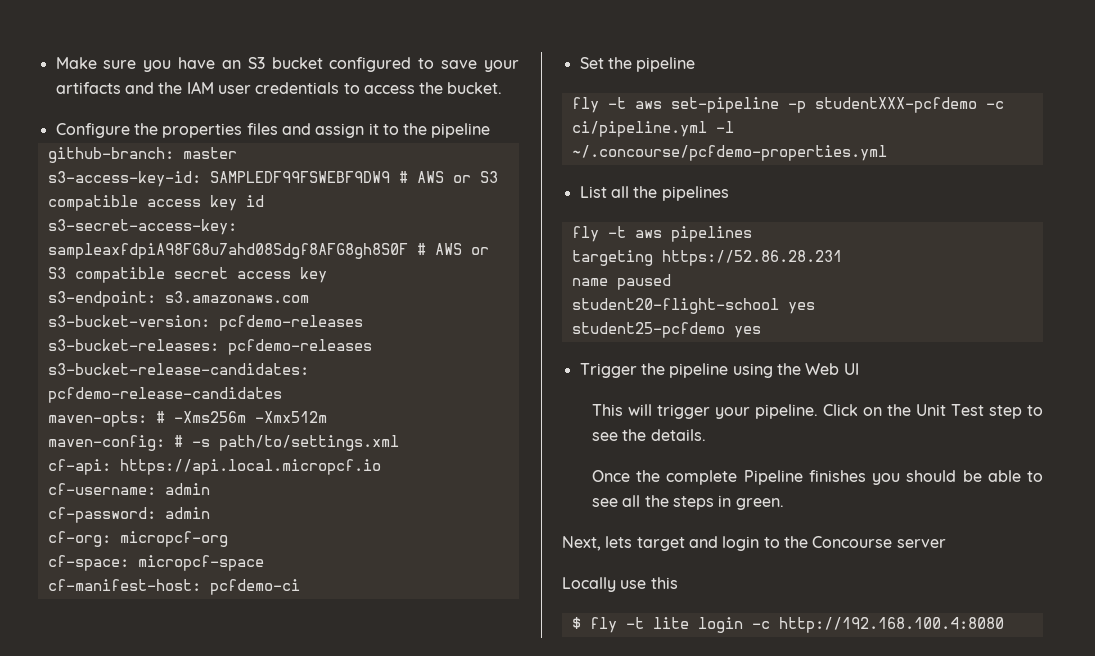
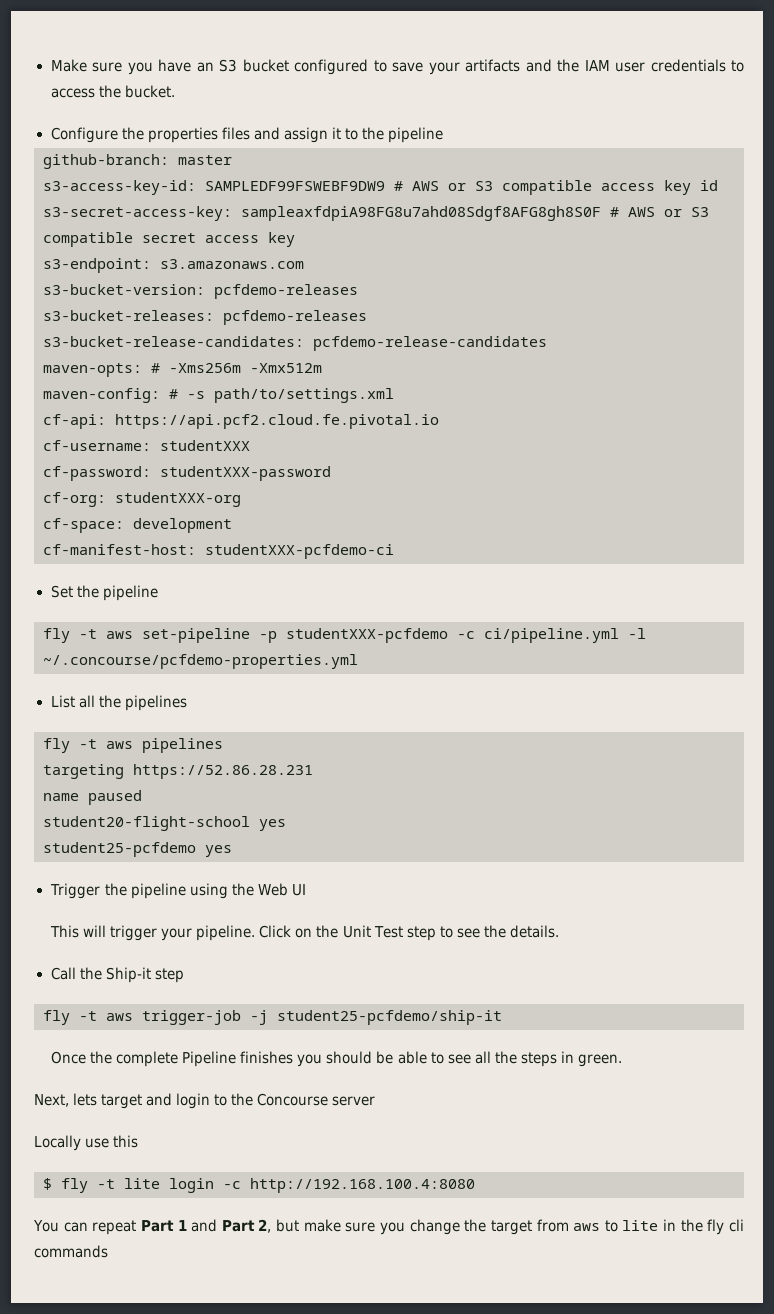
- cf-api: https://api.local.micropcf.io
+ cf-api: https://api.pcf2.cloud.fe.pivotal.io
- cf-username: admin
+ cf-username: studentXXX
- cf-password: admin
+ cf-password: studentXXX-password
- cf-org: micropcf-org
+ cf-org: studentXXX-org
- cf-space: micropcf-space
+ cf-space: development
- cf-manifest-host: pcfdemo-ci
+ cf-manifest-host: studentXXX-pcfdemo-ci
+ Call the Ship-it step
+ fly -t aws trigger-job -j student25-pcfdemo/ship-it
+ You can repeat Part 1 and Part 2, but make sure you change the target from aws to lite in the fly cli commands

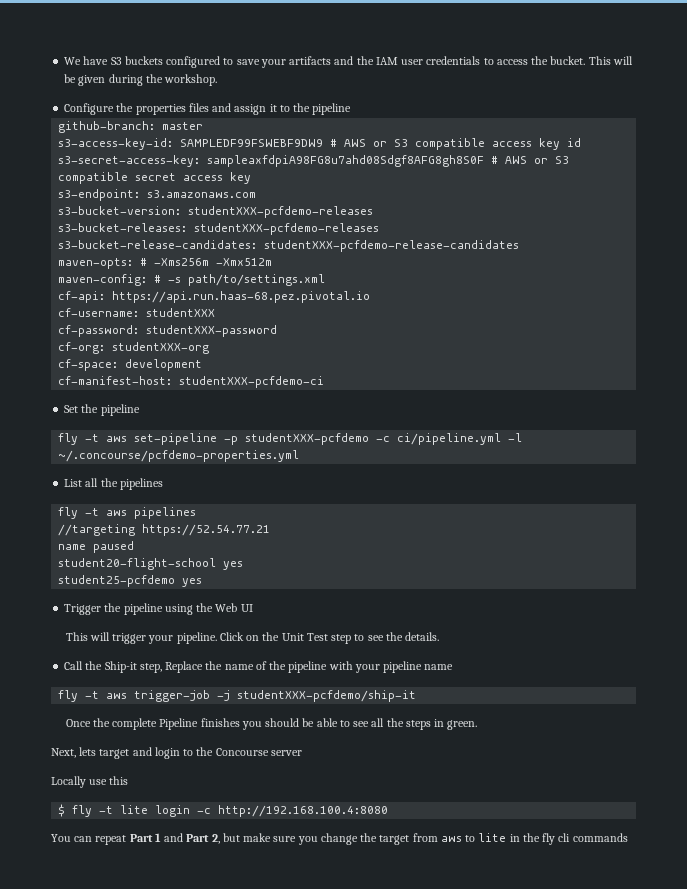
- Make sure you have an S3 bucket configured to save your artifacts and the IAM user credentials to access the bucket.
+ We have S3 buckets configured to save your artifacts and the IAM user credentials to access the bucket. This will be given during the workshop.
- s3-bucket-version: pcfdemo-releases
+ s3-bucket-version: studentXXX-pcfdemo-releases
- s3-bucket-releases: pcfdemo-releases
+ s3-bucket-releases: studentXXX-pcfdemo-releases
- s3-bucket-release-candidates: pcfdemo-release-candidates
+ s3-bucket-release-candidates: studentXXX-pcfdemo-release-candidates
- cf-api: https://api.pcf2.cloud.fe.pivotal.io
+ cf-api: https://api.run.haas-68.pez.pivotal.io
- targeting https://52.86.28.231
+ //targeting https://52.54.77.21
- Call the Ship-it step
+ Call the Ship-it step, Replace the name of the pipeline with your pipeline name
- fly -t aws trigger-job -j student25-pcfdemo/ship-it
+ fly -t aws trigger-job -j studentXXX-pcfdemo/ship-it

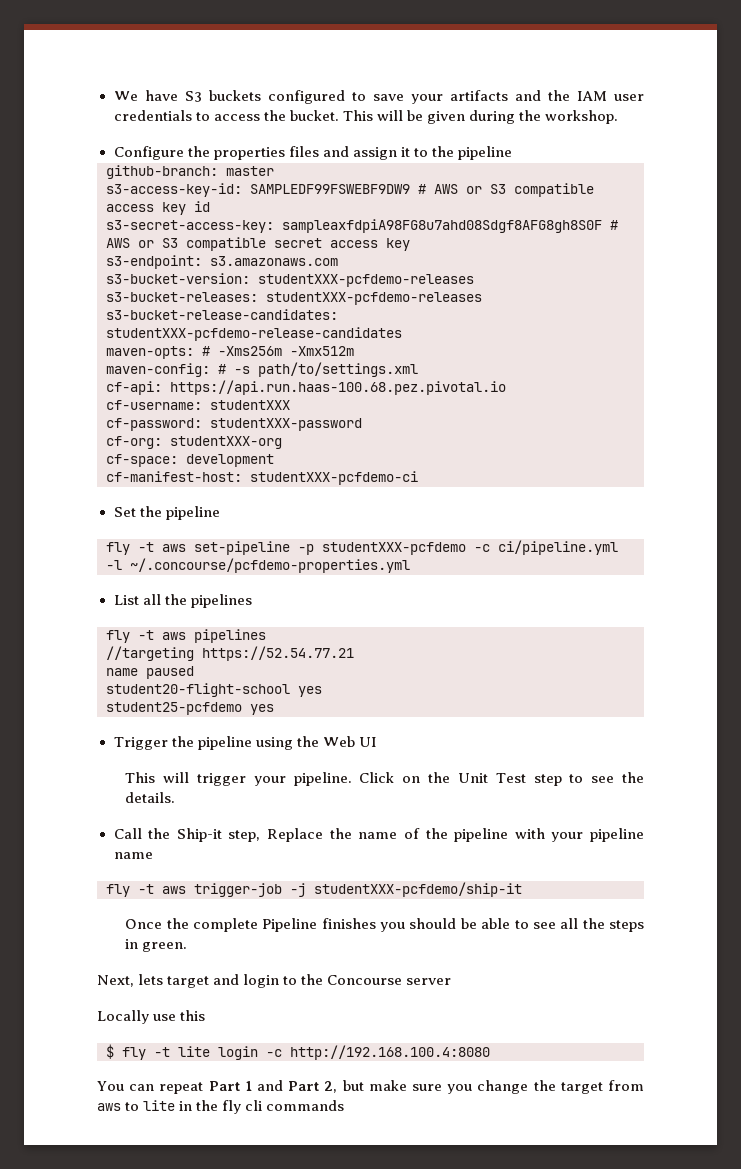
- cf-api: https://api.run.haas-68.pez.pivotal.io
+ cf-api: https://api.run.haas-100.68.pez.pivotal.io

